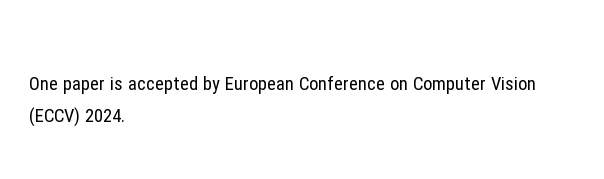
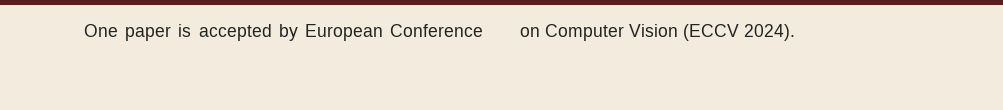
- One paper is accepted by European Conference on Computer Vision (ECCV) 2024.
+ One paper is accepted by European Conference on Computer Vision (ECCV 2024).

